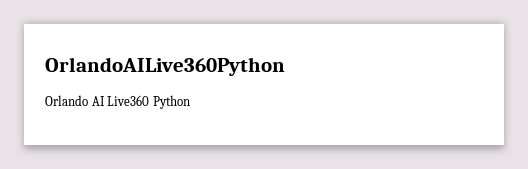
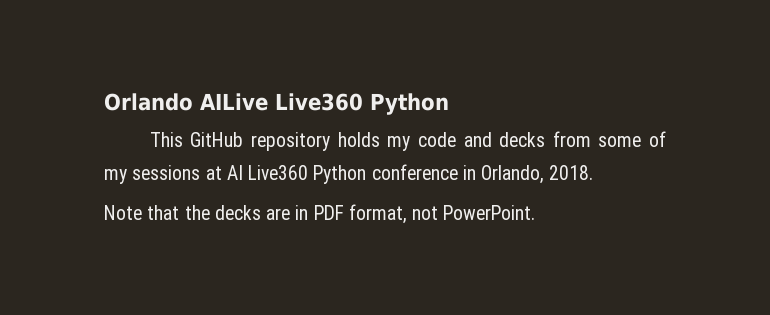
- OrlandoAILive360Python
- Orlando AI Live360 Python
+ Orlando AILive Live360 Python
+ This GitHub repository holds my code and decks from some of my sessions at AI Live360 Python conference in Orlando, 2018.
+ Note that the decks are in PDF format, not PowerPoint.

